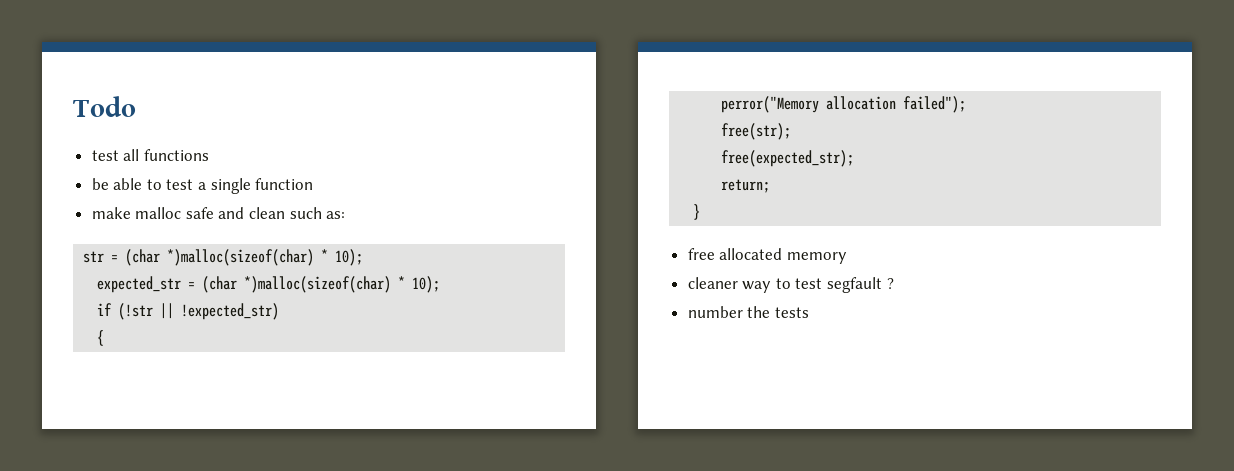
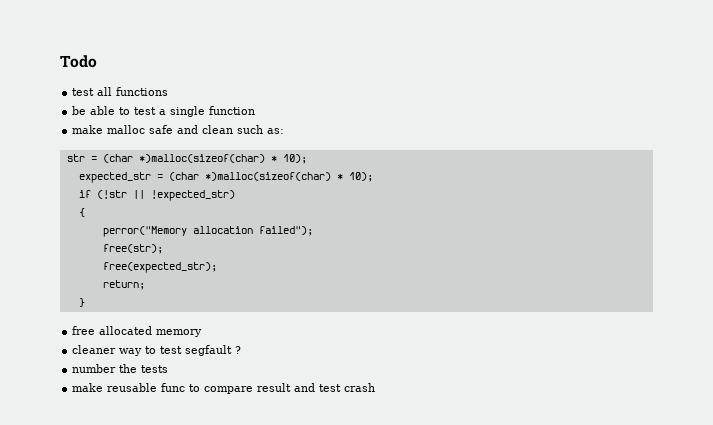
+ make reusable func to compare result and test crash

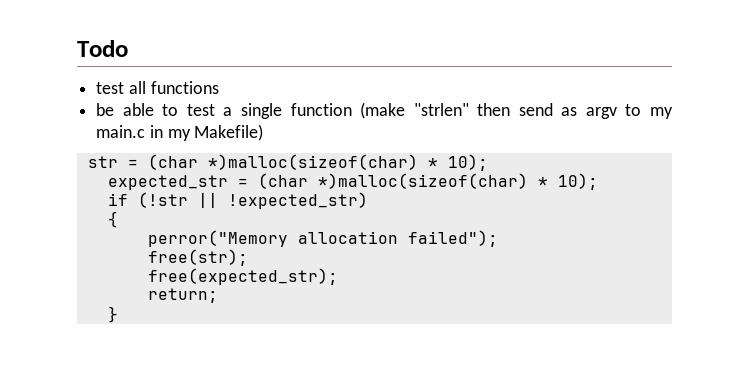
- be able to test a single function
- make malloc safe and clean such as:
+ be able to test a single function (make "strlen" then send as argv to my main.c in my Makefile)
- free allocated memory
- cleaner way to test segfault ?
- number the tests
- make reusable func to compare result and test crash

